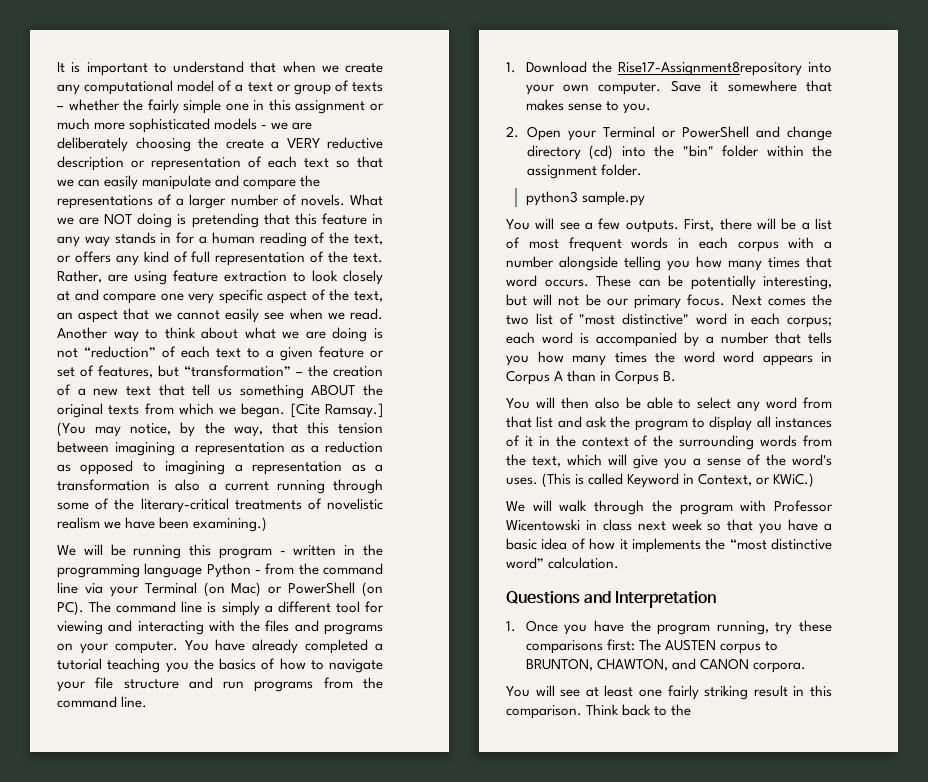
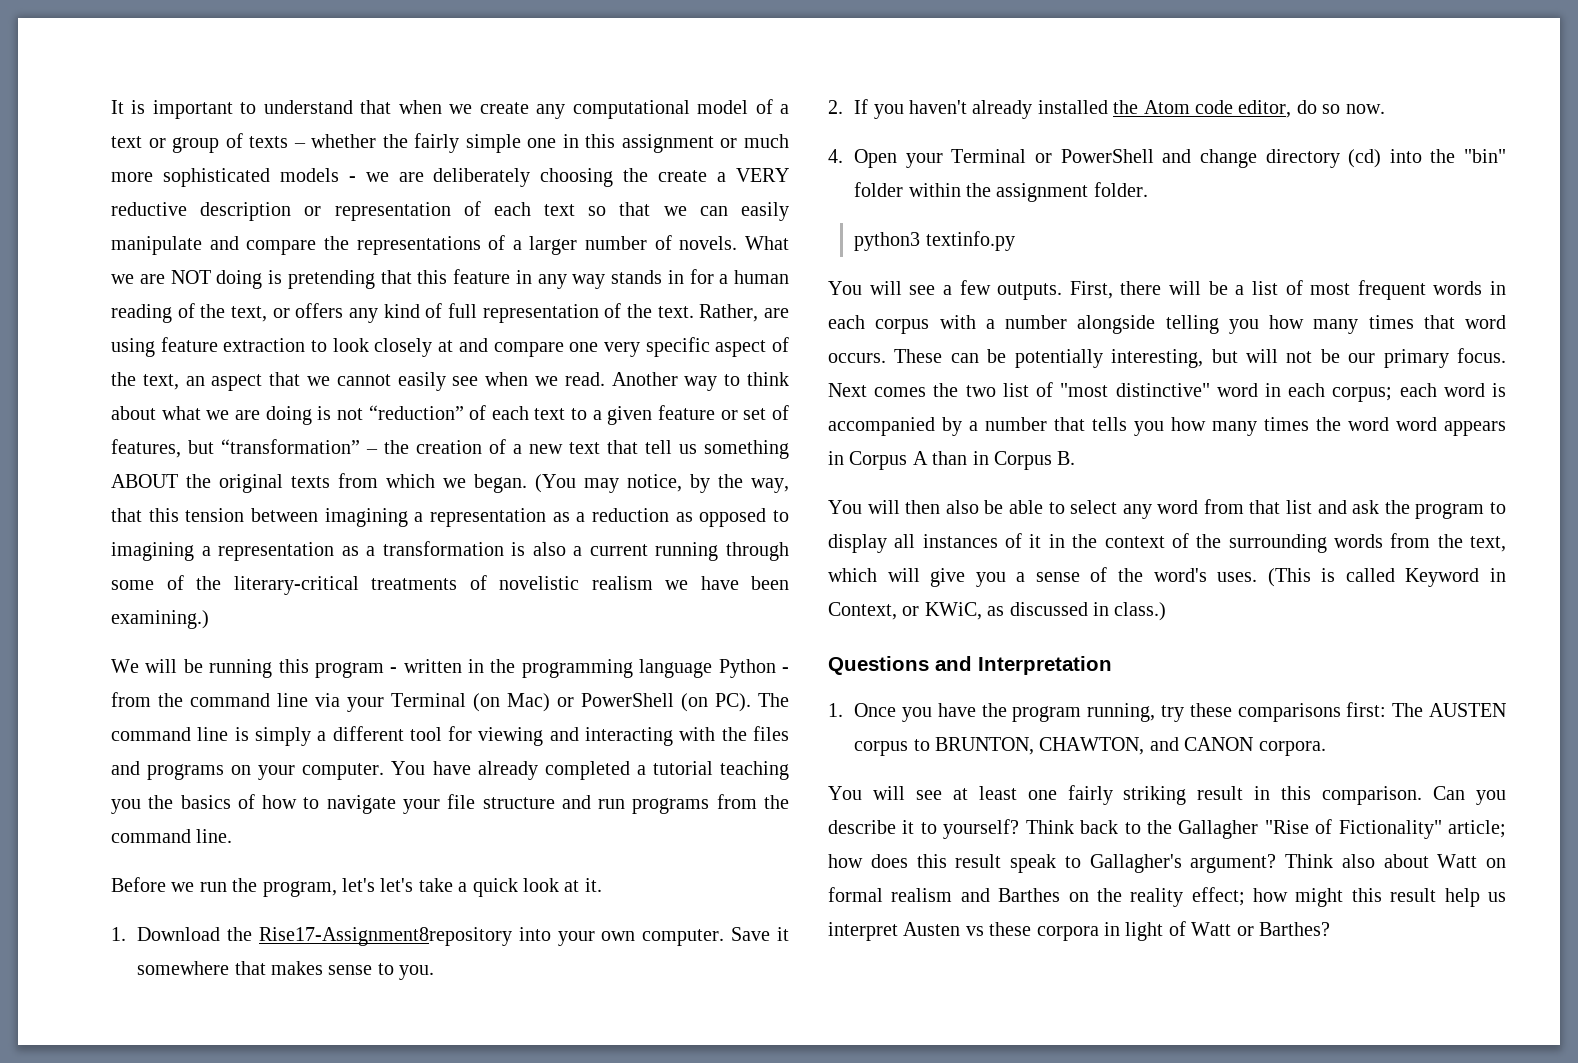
- [Cite Ramsay.]
+ Before we run the program, let's let's take a quick look at it.
- 2. Open your Terminal or PowerShell and change directory (cd) into the "bin" folder within the assignment folder.
+ 2. If you haven't already installed the Atom code editor, do so now.
+ 4. Open your Terminal or PowerShell and change directory (cd) into the "bin" folder within the assignment folder.
- python3 sample.py
+ python3 textinfo.py
- (This is called Keyword in Context, or KWiC.)
- We will walk through the program with Professor Wicentowski in class next week so that you have a basic idea of how it implements the “most distinctive word” calculation.
+ (This is called Keyword in Context, or KWiC, as discussed in class.)
- Think back to the
+ Can you describe it to yourself? Think back to the Gallagher "Rise of Fictionality" article; how does this result speak to Gallagher's argument? Think also about Watt on formal realism and Barthes on the reality effect; how might this result help us interpret Austen vs these corpora in light of Watt or Barthes?

